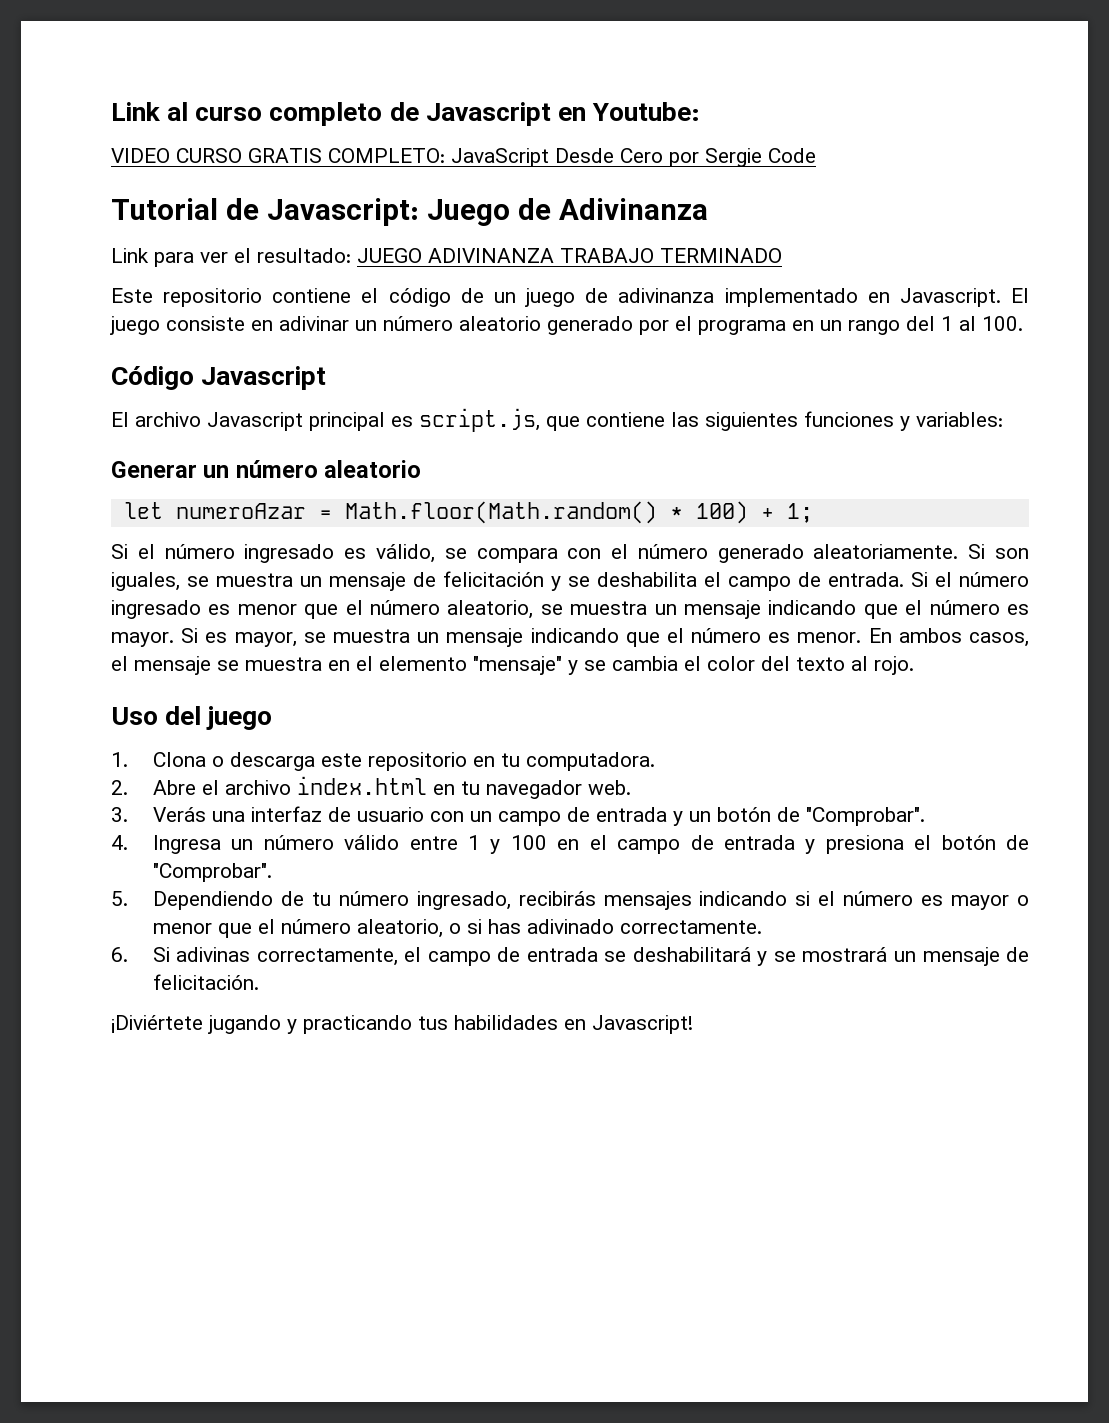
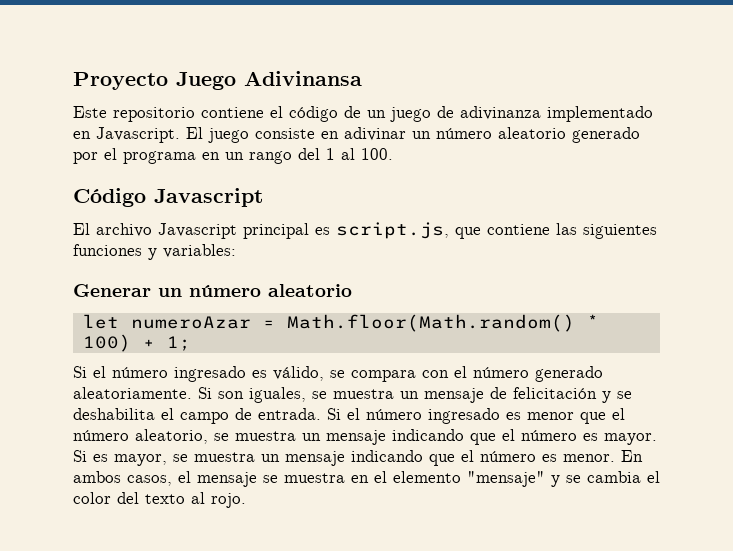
- Link al curso completo de Javascript en Youtube:
- VIDEO CURSO GRATIS COMPLETO: JavaScript Desde Cero por Sergie Code
- Tutorial de Javascript: Juego de Adivinanza
- Link para ver el resultado: JUEGO ADIVINANZA TRABAJO TERMINADO
+ Proyecto Juego Adivinansa
- Uso del juego
- 1. Clona o descarga este repositorio en tu computadora.
- 2. Abre el archivo index.html en tu navegador web.
- 3. Verás una interfaz de usuario con un campo de entrada y un botón de "Comprobar".
- 4. Ingresa un número válido entre 1 y 100 en el campo de entrada y presiona el botón de "Comprobar".
- 5. Dependiendo de tu número ingresado, recibirás mensajes indicando si el número es mayor o menor que el número aleatorio, o si has adivinado correctamente.
- 6. Si adivinas correctamente, el campo de entrada se deshabilitará y se mostrará un mensaje de felicitación.
- ¡Diviértete jugando y practicando tus habilidades en Javascript!

